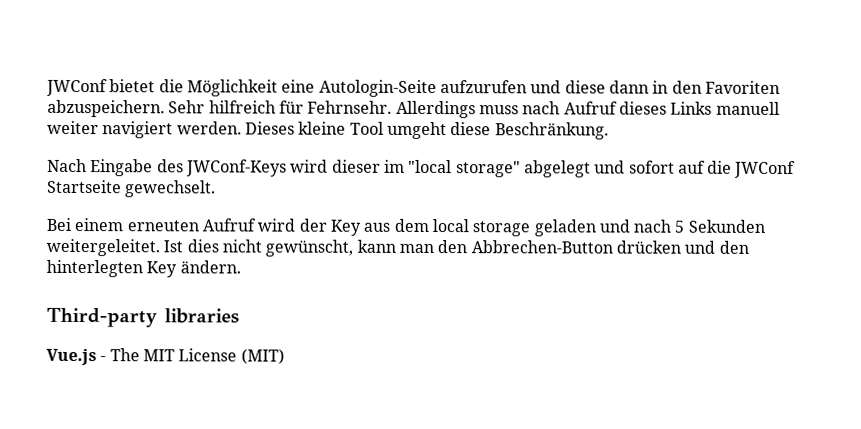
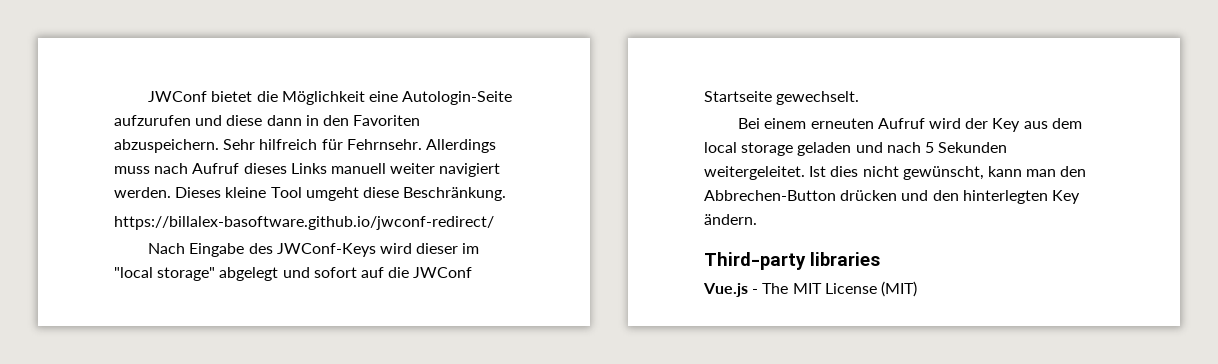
+ https://billalex-basoftware.github.io/jwconf-redirect/

